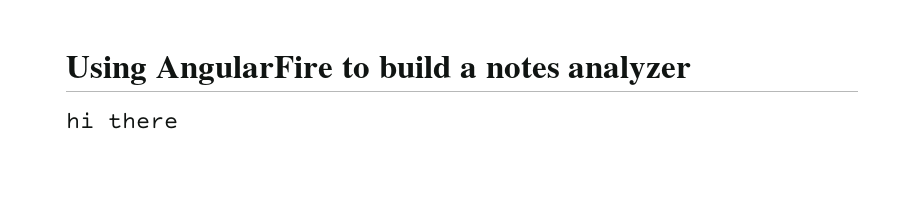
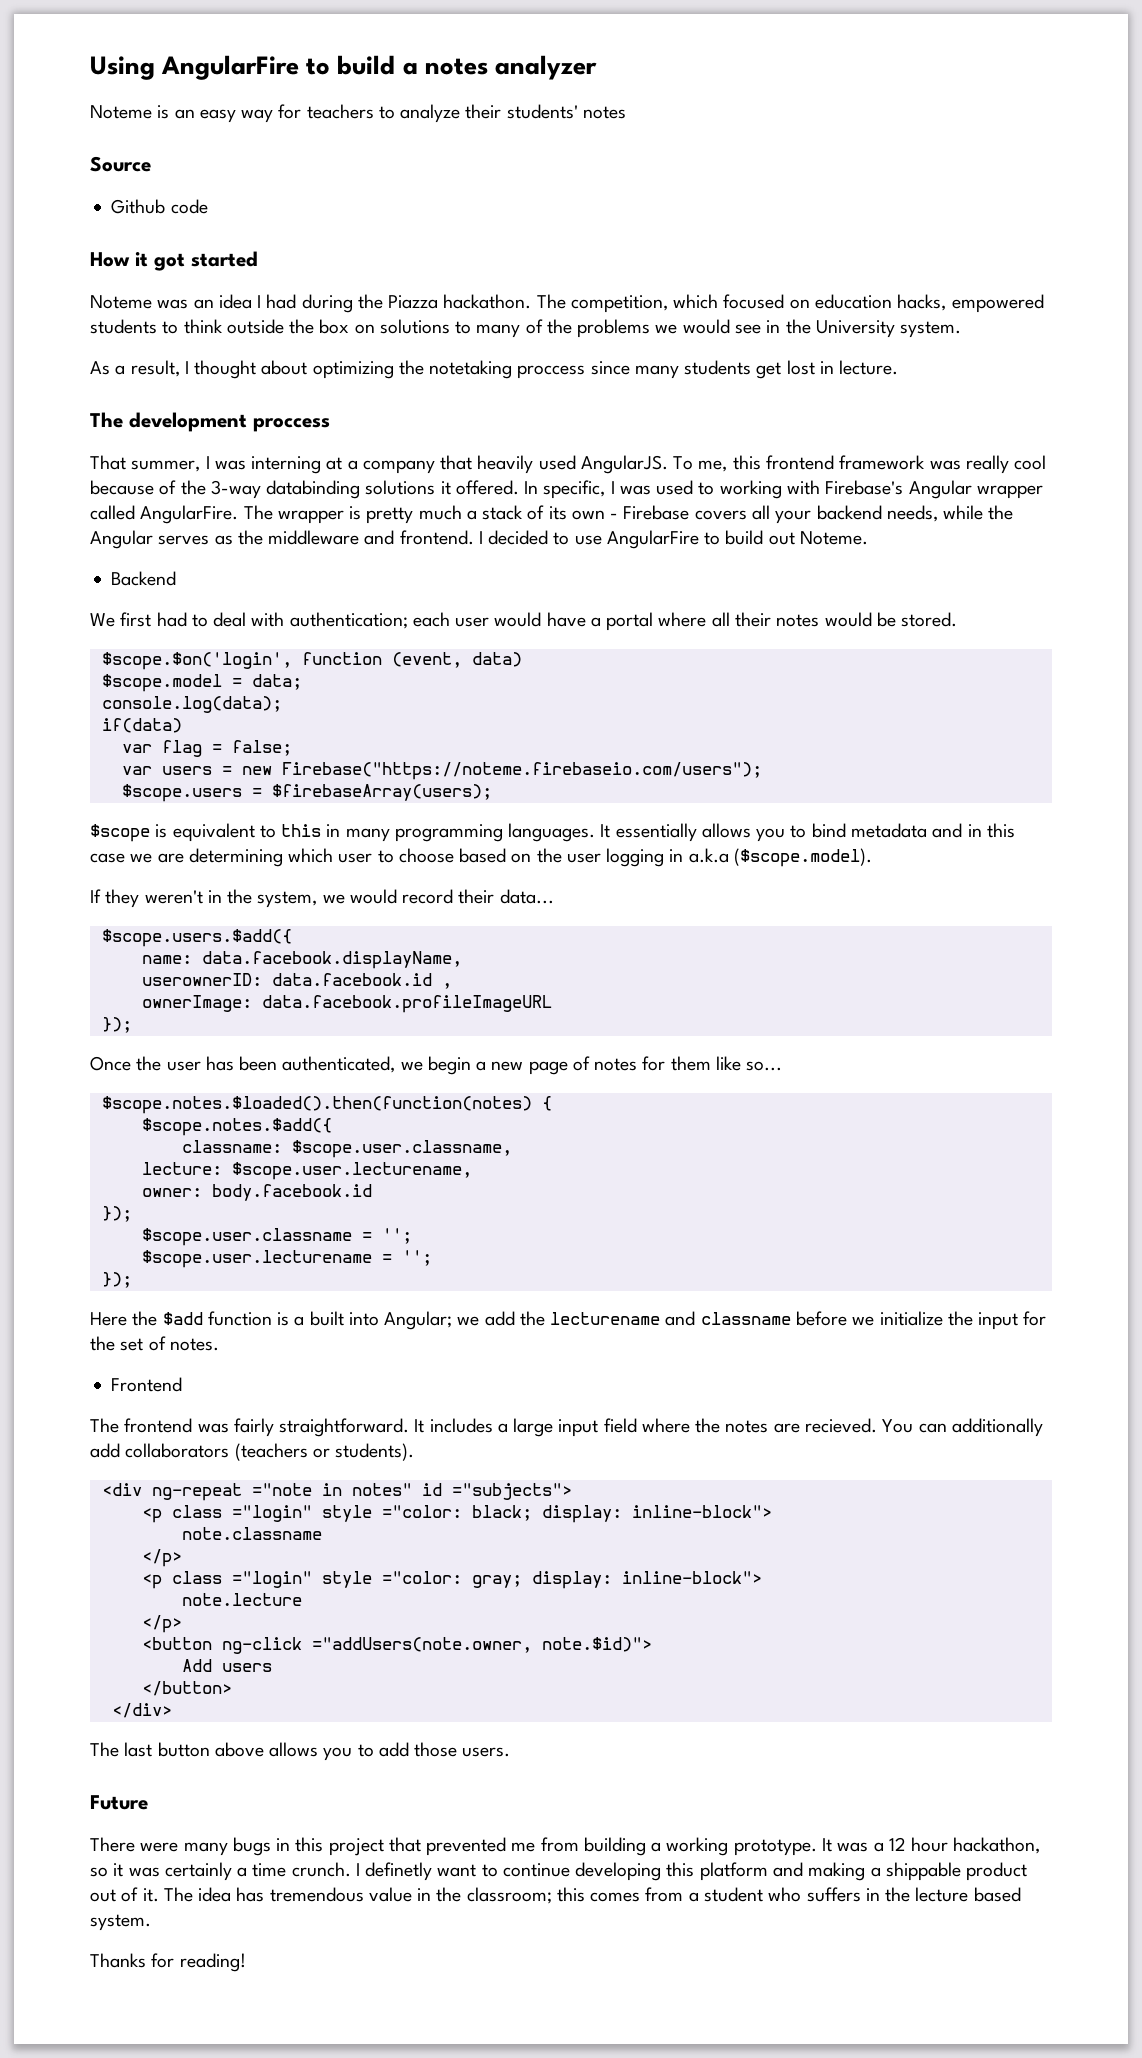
- hi there
+ Noteme is an easy way for teachers to analyze their students' notes
+ Source
+ Github code
+ How it got started
+ Noteme was an idea I had during the Piazza hackathon. The competition, which focused on education hacks, empowered students to think outside the box on solutions to many of the problems we would see in the University system.
+ As a result, I thought about optimizing the notetaking proccess since many students get lost in lecture.
+ The development proccess
+ That summer, I was interning at a company that heavily used AngularJS. To me, this frontend framework was really cool because of the 3-way databinding solutions it offered. In specific, I was used to working with Firebase's Angular wrapper called AngularFire. The wrapper is pretty much a stack of its own - Firebase covers all your backend needs, while the Angular serves as the middleware and frontend. I decided to use AngularFire to build out Noteme.
+ Backend
+ We first had to deal with authentication; each user would have a portal where all their notes would be stored.
+ $scope.$on('login', function (event, data)
+ $scope.model = data;
+ console.log(data);
+ if(data)
+ var flag = false;
+ var users = new Firebase("https://noteme.firebaseio.com/users");
+ $scope.users = $firebaseArray(users);
+ $scope is equivalent to this in many programming languages. It essentially allows you to bind metadata and in this case we are determining which user to choose based on the user logging in a.k.a ($scope.model).
+ If they weren't in the system, we would record their data...
+ $scope.users.$add({
+ name: data.facebook.displayName,
+ userownerID: data.facebook.id ,
+ ownerImage: data.facebook.profileImageURL
+ });
+ Once the user has been authenticated, we begin a new page of notes for them like so...
+ $scope.notes.$loaded().then(function(notes) {
+ $scope.notes.$add({
+ classname: $scope.user.classname,
+ lecture: $scope.user.lecturename,
+ owner: body.facebook.id
+ });
+ $scope.user.classname = '';
+ $scope.user.lecturename = '';
+ });
+ Here the $add function is a built into Angular; we add the lecturename and classname before we initialize the input for the set of notes.
+ Frontend
+ The frontend was fairly straightforward. It includes a large input field where the notes are recieved. You can additionally add collaborators (teachers or students).
+ <div ng-repeat ="note in notes" id ="subjects">
+ <p class ="login" style ="color: black; display: inline-block">
+ note.classname
+ </p>
+ <p class ="login" style ="color: gray; display: inline-block">
+ note.lecture
+ </p>
+ <button ng-click ="addUsers(note.owner, note.$id)">
+ Add users
+ </button>
+ </div>
+ The last button above allows you to add those users.
+ Future
+ There were many bugs in this project that prevented me from building a working prototype. It was a 12 hour hackathon, so it was certainly a time crunch. I definetly want to continue developing this platform and making a shippable product out of it. The idea has tremendous value in the classroom; this comes from a student who suffers in the lecture based system.
+ Thanks for reading!

